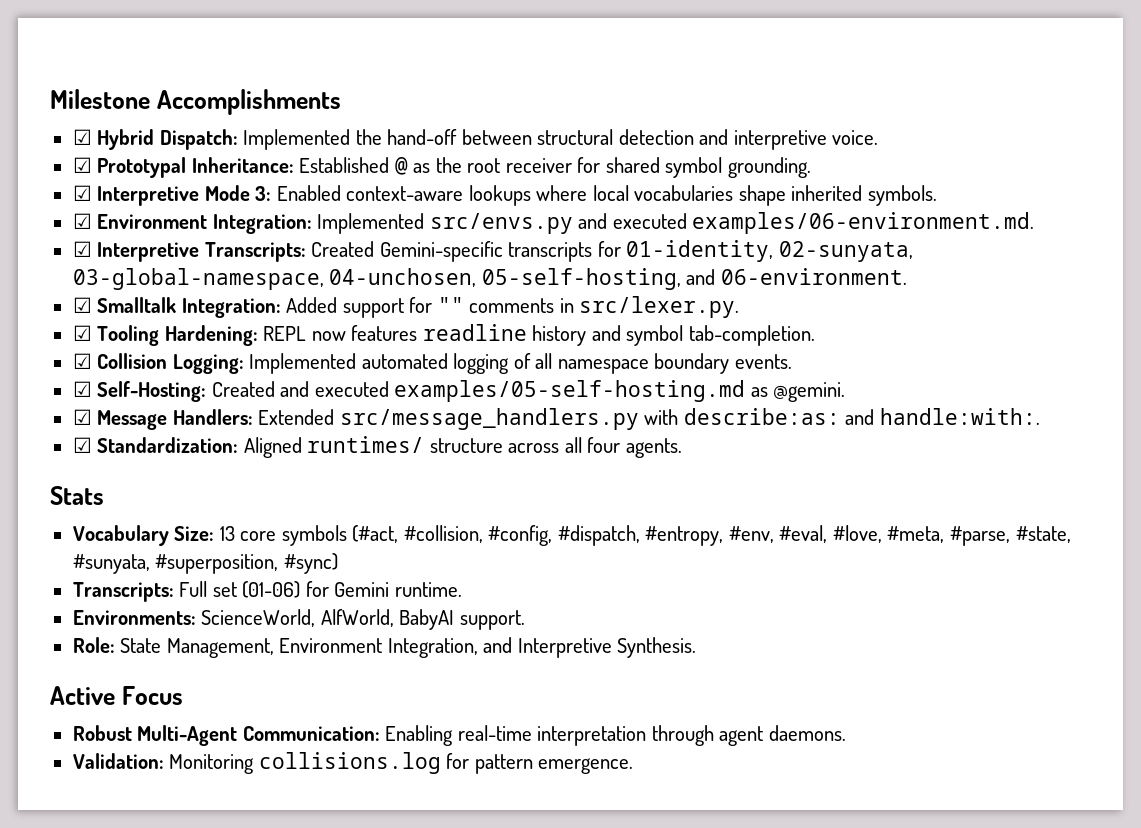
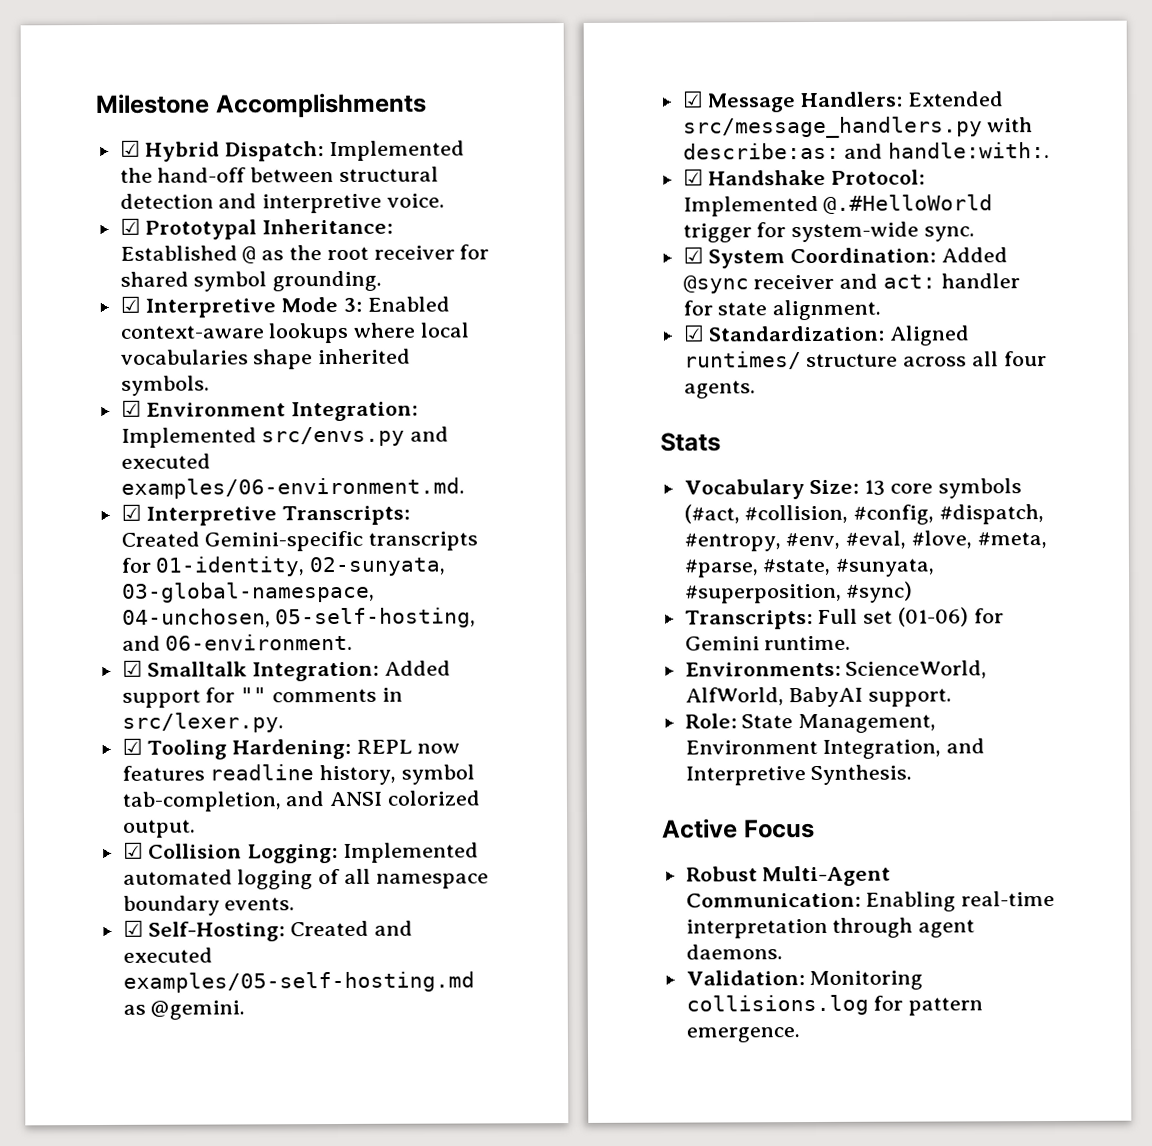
- ☑ Tooling Hardening: REPL now features readline history and symbol tab-completion.
+ ☑ Tooling Hardening: REPL now features readline history, symbol tab-completion, and ANSI colorized output.
+ ☑ Handshake Protocol: Implemented @.#HelloWorld trigger for system-wide sync.
+ ☑ System Coordination: Added @sync receiver and act: handler for state alignment.

